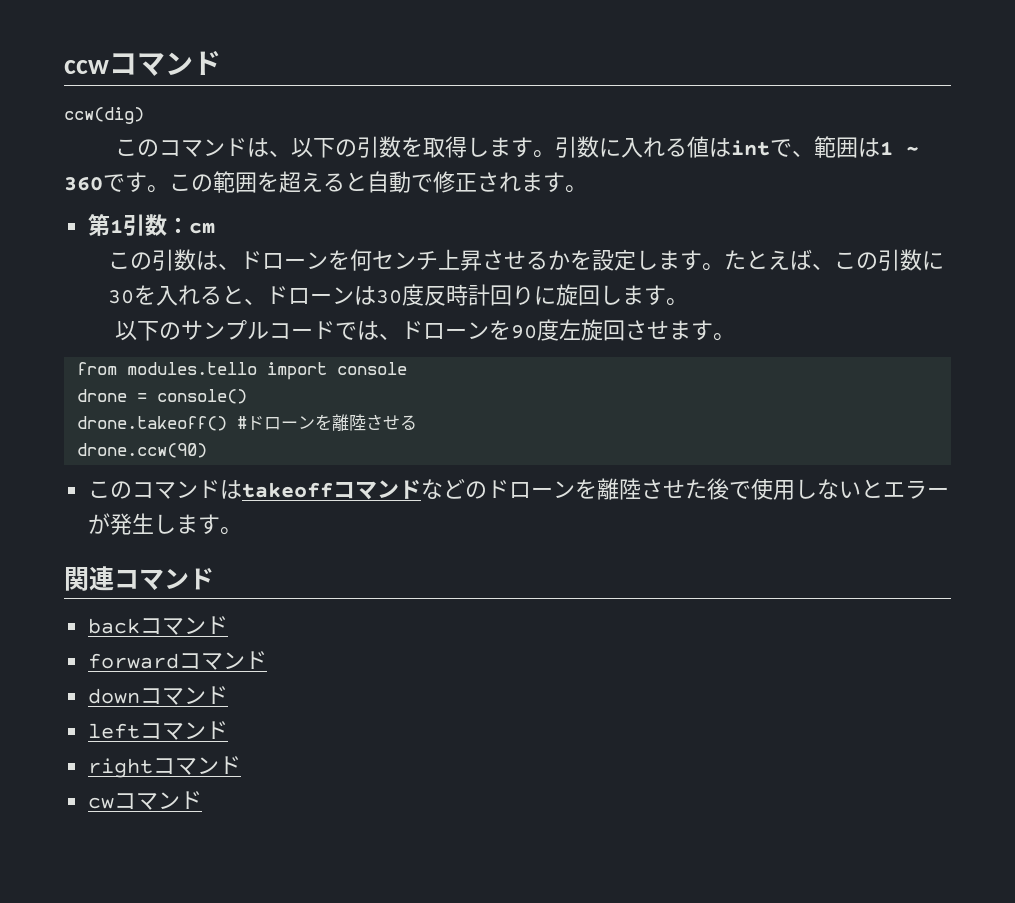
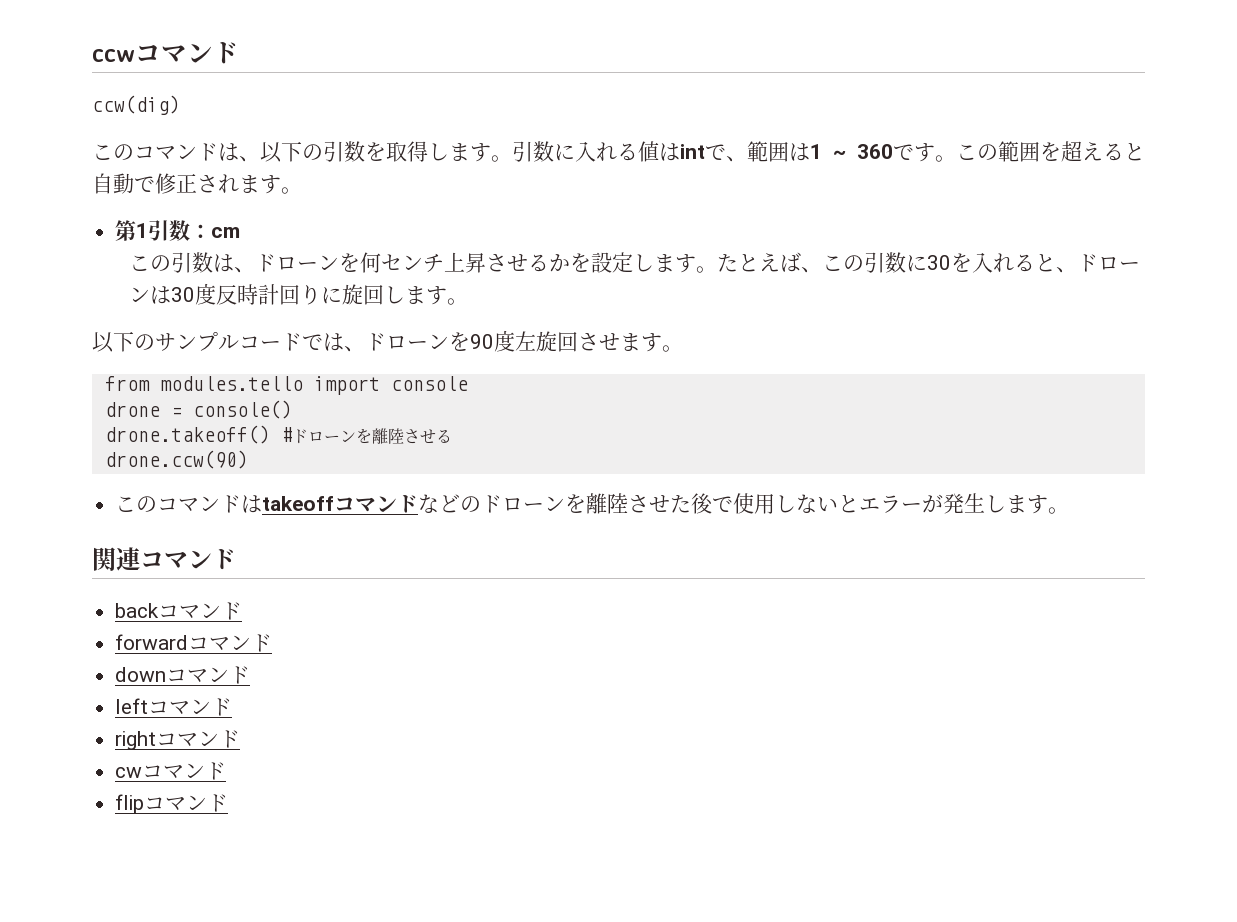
+ flipコマンド

